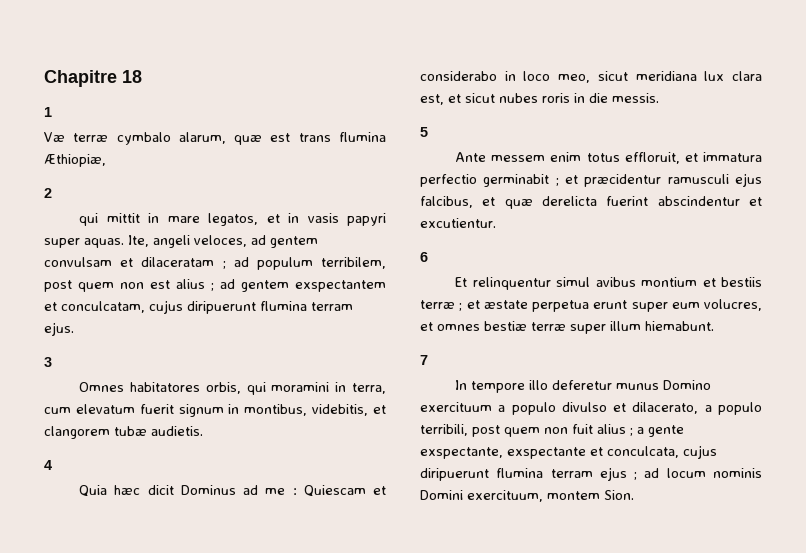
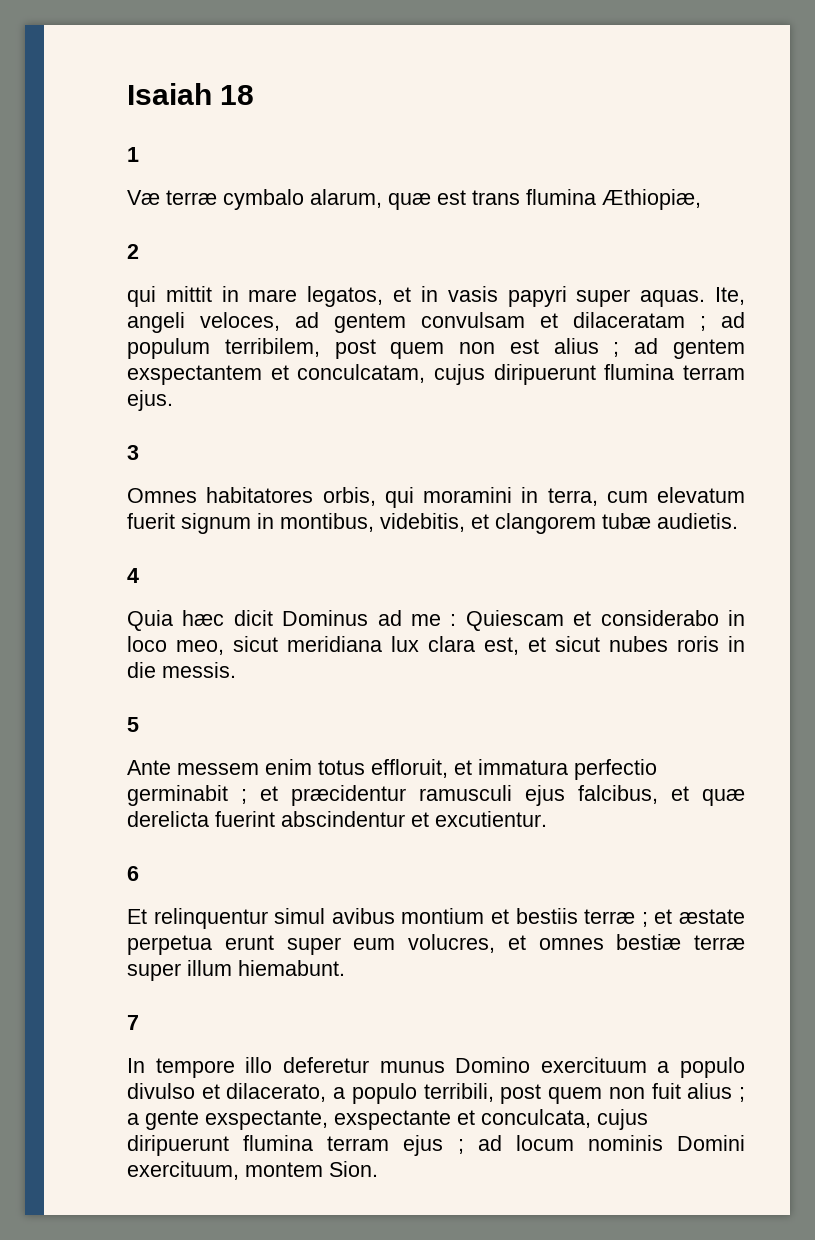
- Chapitre 18
+ Isaiah 18

